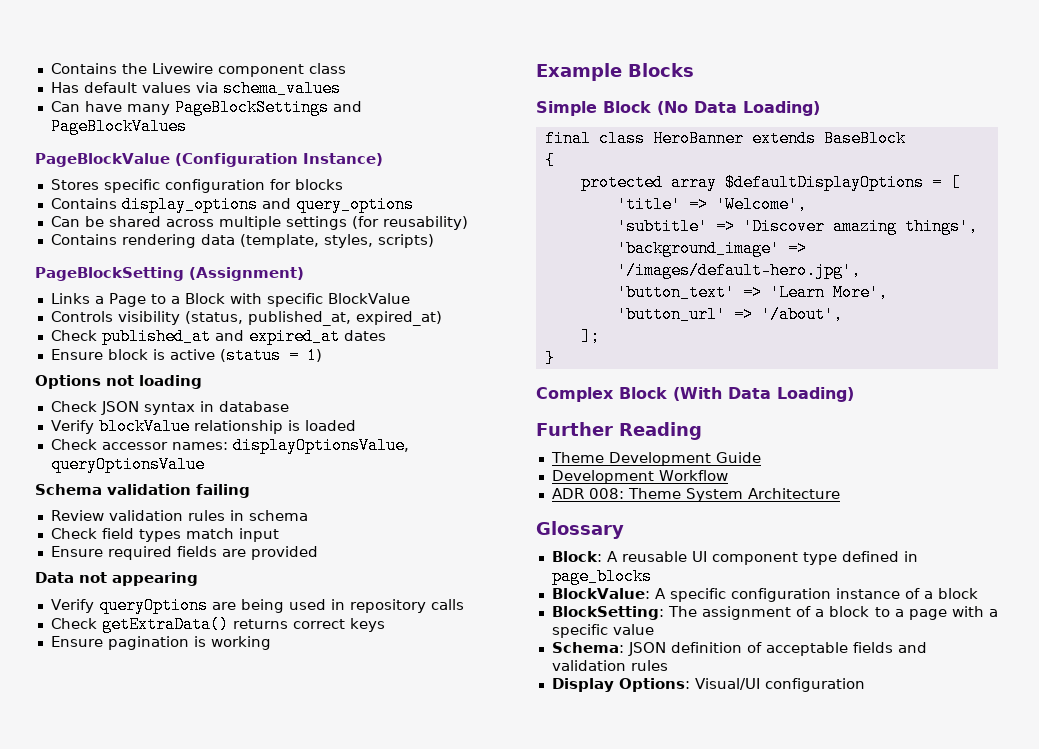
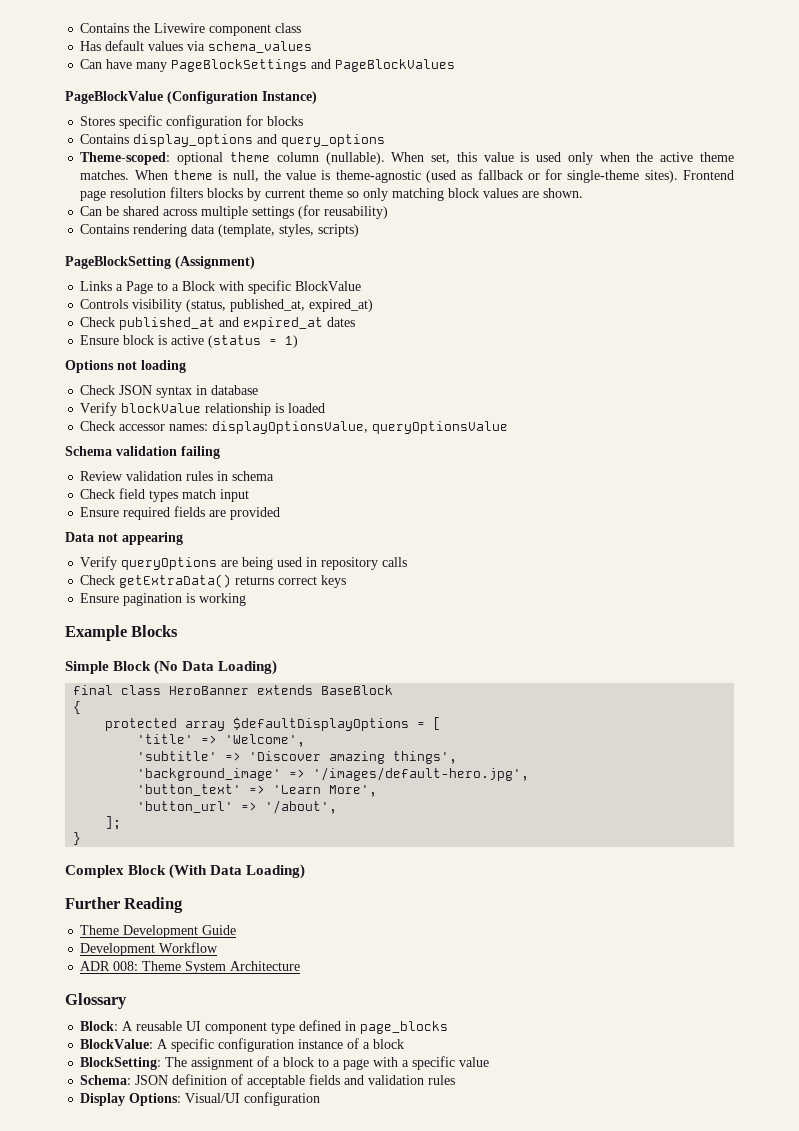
+ Theme-scoped: optional theme column (nullable). When set, this value is used only when the active theme matches. When theme is null, the value is theme-agnostic (used as fallback or for single-theme sites). Frontend page resolution filters blocks by current theme so only matching block values are shown.

